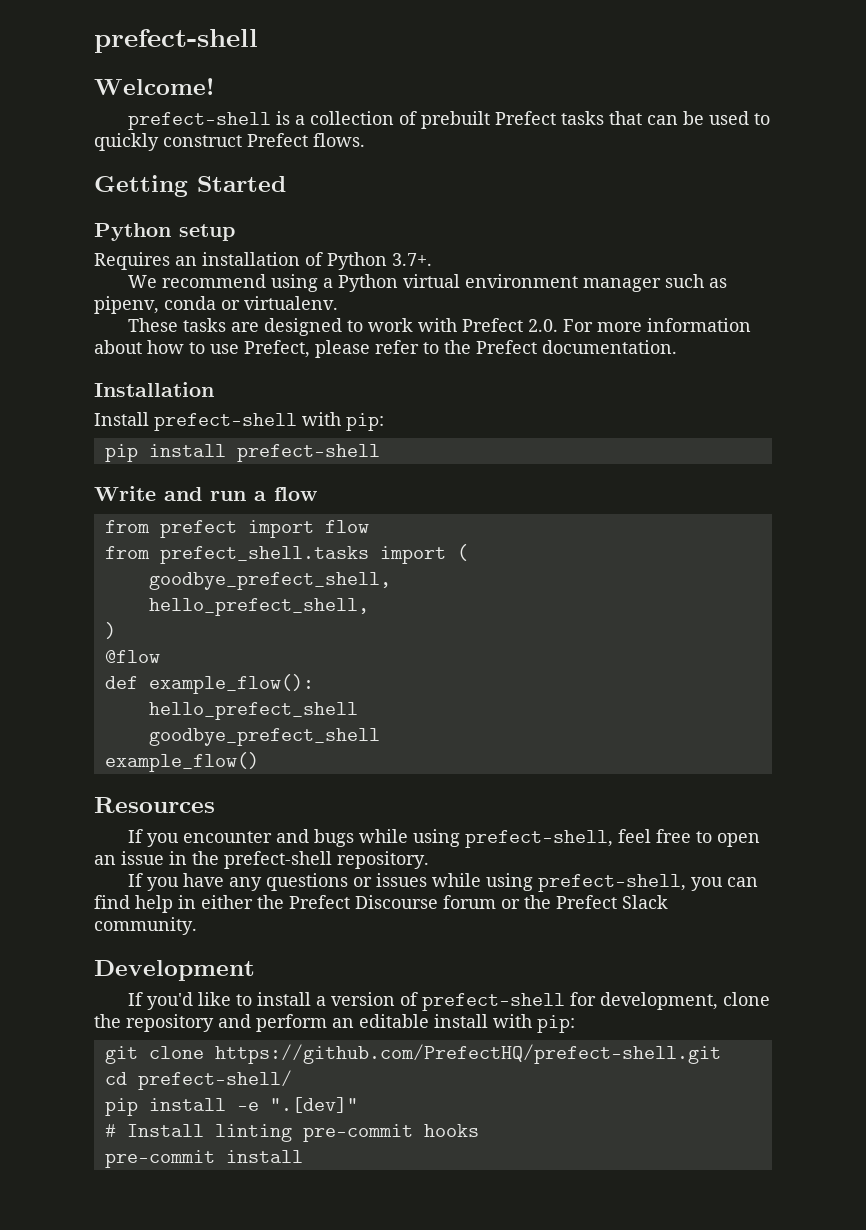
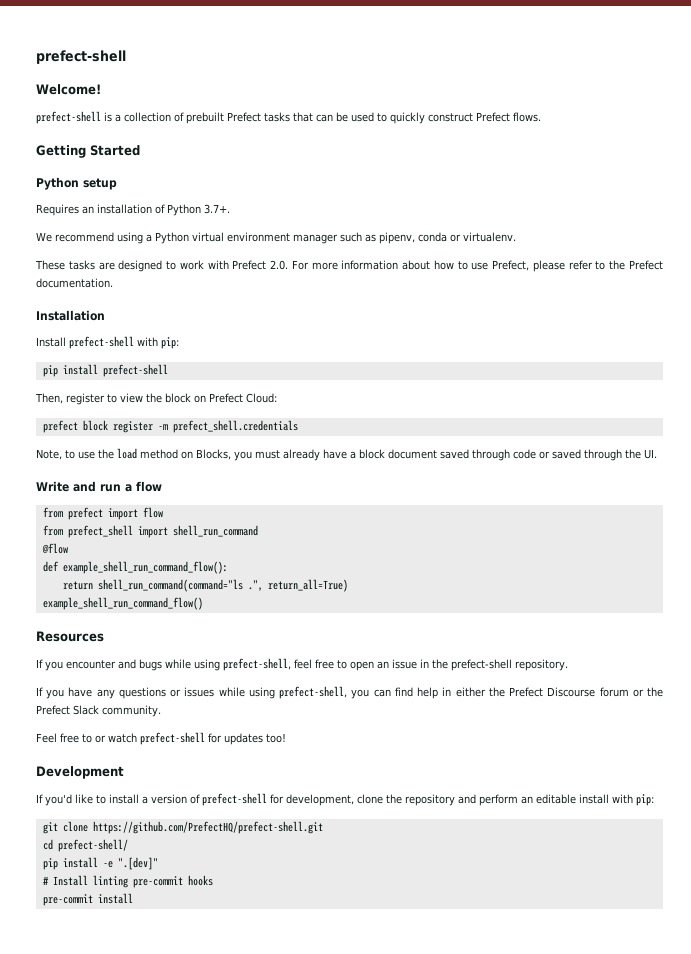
+ Then, register to view the block on Prefect Cloud:
+ prefect block register -m prefect_shell.credentials
+ Note, to use the load method on Blocks, you must already have a block document saved through code or saved through the UI.
- from prefect_shell.tasks import (
- goodbye_prefect_shell,
- hello_prefect_shell,
- )
+ from prefect_shell import shell_run_command
  @flow
- def example_flow():
- hello_prefect_shell
- goodbye_prefect_shell
- example_flow()
+ def example_shell_run_command_flow():
+ return shell_run_command(command="ls .", return_all=True)
+ example_shell_run_command_flow()
+ Feel free to or watch prefect-shell for updates too!

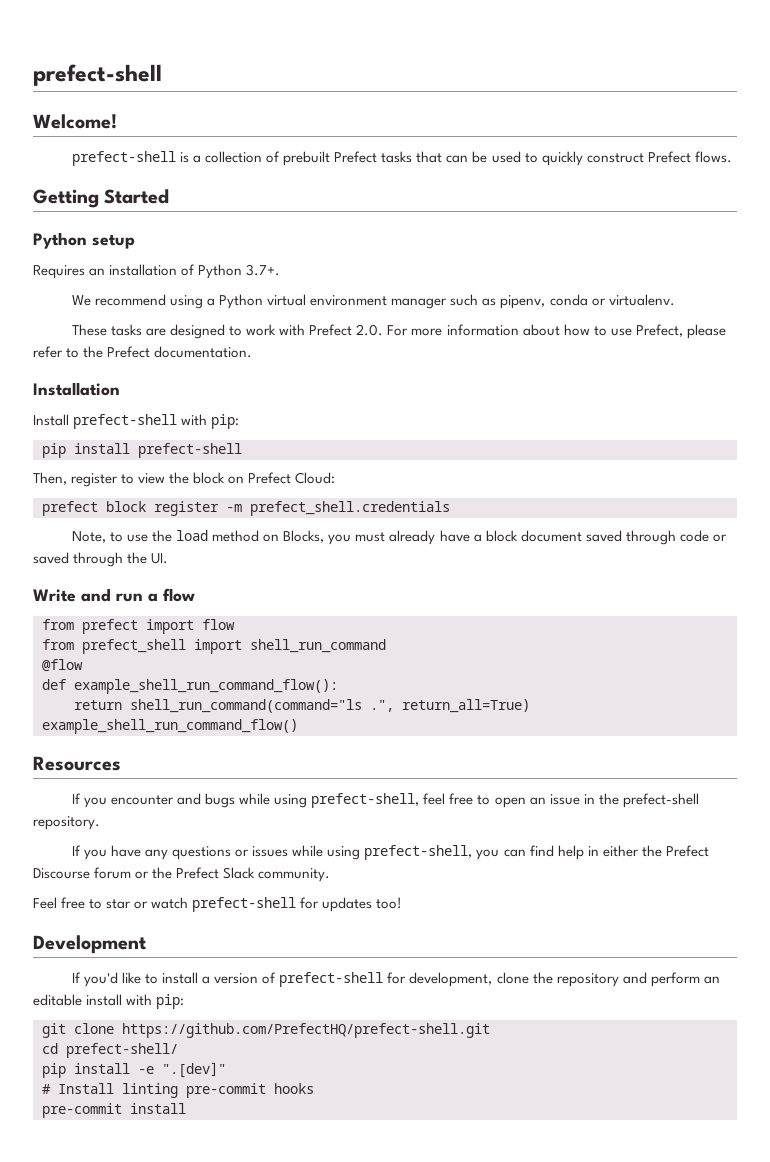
- Feel free to or watch prefect-shell for updates too!
+ Feel free to star or watch prefect-shell for updates too!

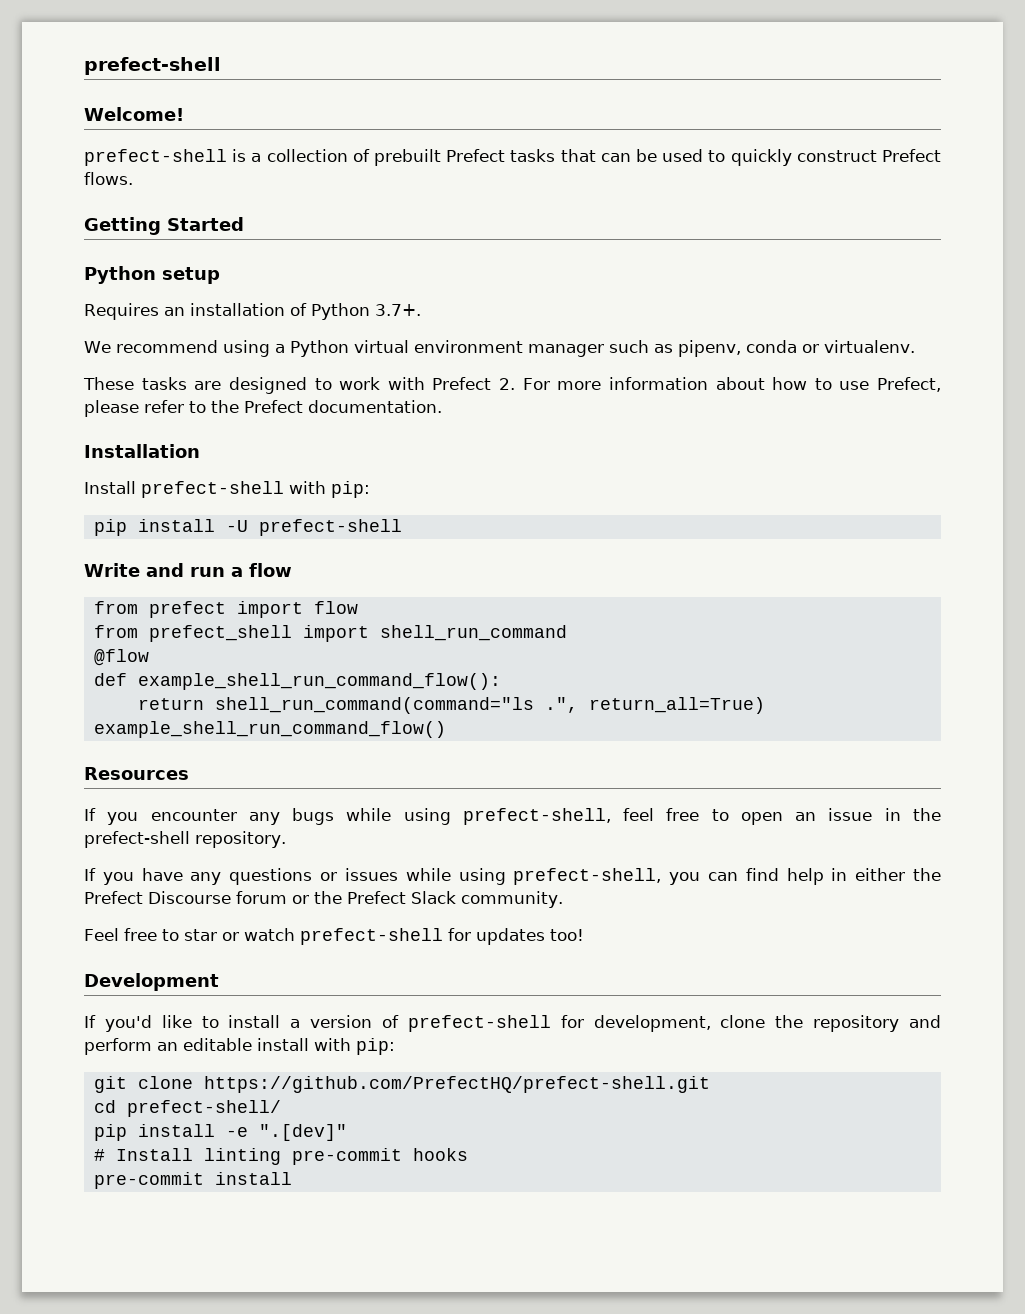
- These tasks are designed to work with Prefect 2.0. For more information about how to use Prefect, please refer to the Prefect documentation.
+ These tasks are designed to work with Prefect 2. For more information about how to use Prefect, please refer to the Prefect documentation.
- pip install prefect-shell
- Then, register to view the block on Prefect Cloud:
- prefect block register -m prefect_shell.credentials
- Note, to use the load method on Blocks, you must already have a block document saved through code or saved through the UI.
+ pip install -U prefect-shell
- If you encounter and bugs while using prefect-shell, feel free to open an issue in the prefect-shell repository.
+ If you encounter any bugs while using prefect-shell, feel free to open an issue in the prefect-shell repository.

